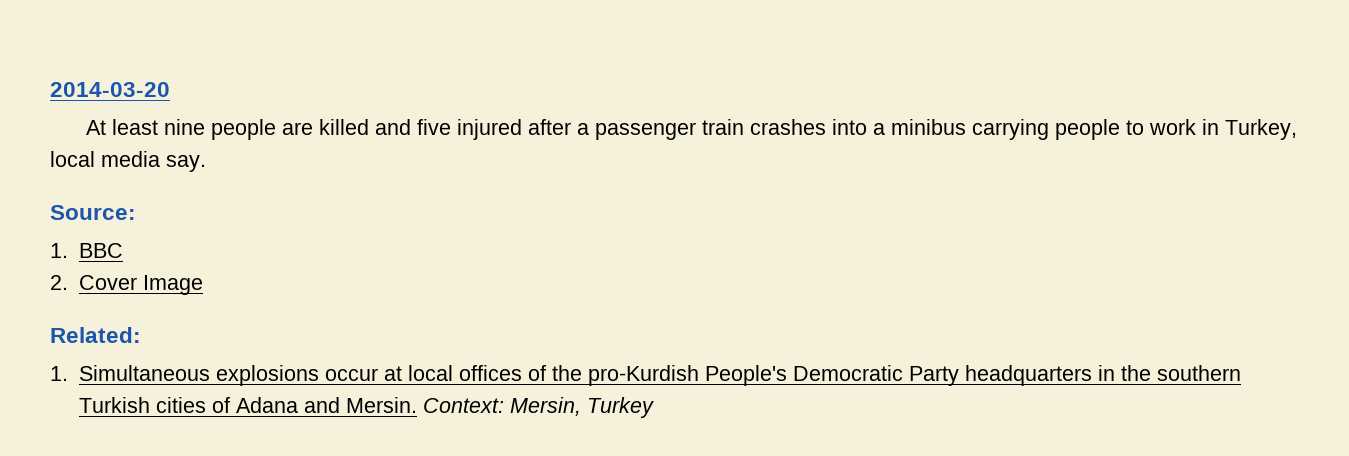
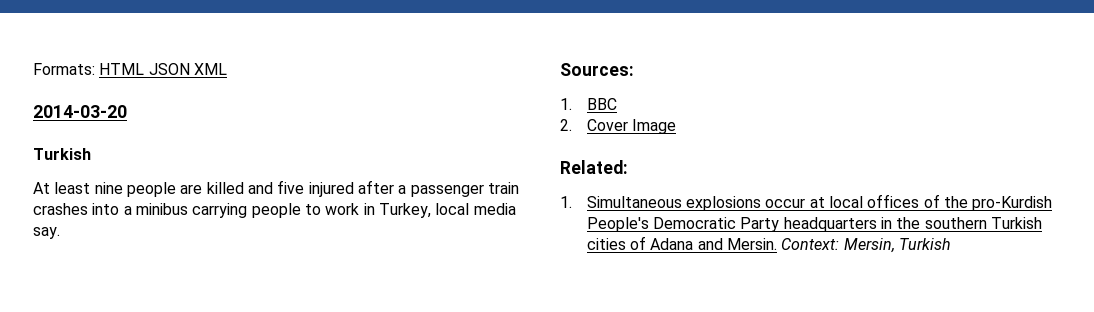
+ Formats: HTML JSON XML
  2014-03-20
+ Turkish
- Source:
+ Sources:
- Context: Mersin, Turkey
+ Context: Mersin, Turkish

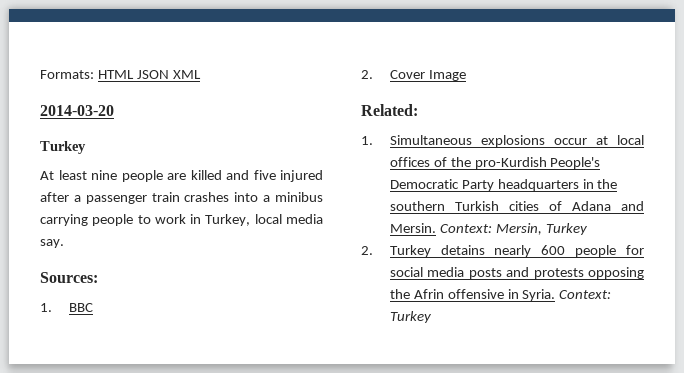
  2014-03-20
- Turkish
+ Turkey
- Context: Mersin, Turkish
+ Context: Mersin, Turkey
+ 2. Turkey detains nearly 600 people for social media posts and protests opposing the Afrin offensive in Syria. Context: Turkey

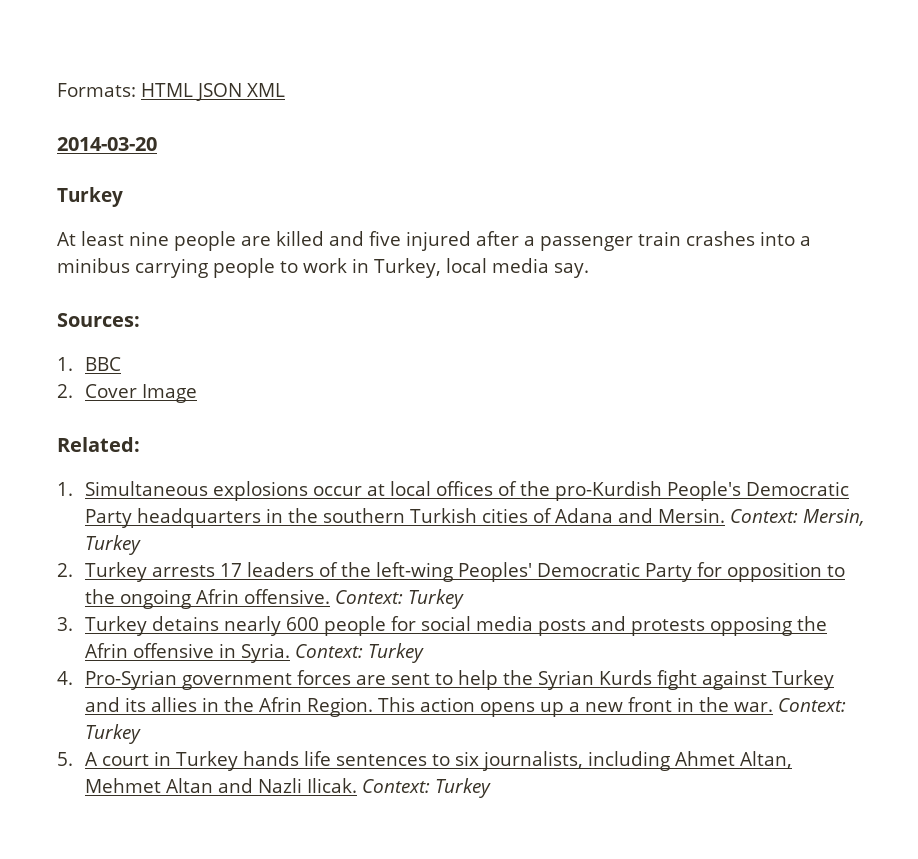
- 2. Turkey detains nearly 600 people for social media posts and protests opposing the Afrin offensive in Syria.
+ 2. Turkey arrests 17 leaders of the left-wing Peoples' Democratic Party for opposition to the ongoing Afrin offensive. Context: Turkey
+ 3. Turkey detains nearly 600 people for social media posts and protests opposing the Afrin offensive in Syria.
+ 4. Pro-Syrian government forces are sent to help the Syrian Kurds fight against Turkey and its allies in the Afrin Region. This action opens up a new front in the war. Context: Turkey
+ 5. A court in Turkey hands life sentences to six journalists, including Ahmet Altan, Mehmet Altan and Nazli Ilicak. Context: Turkey

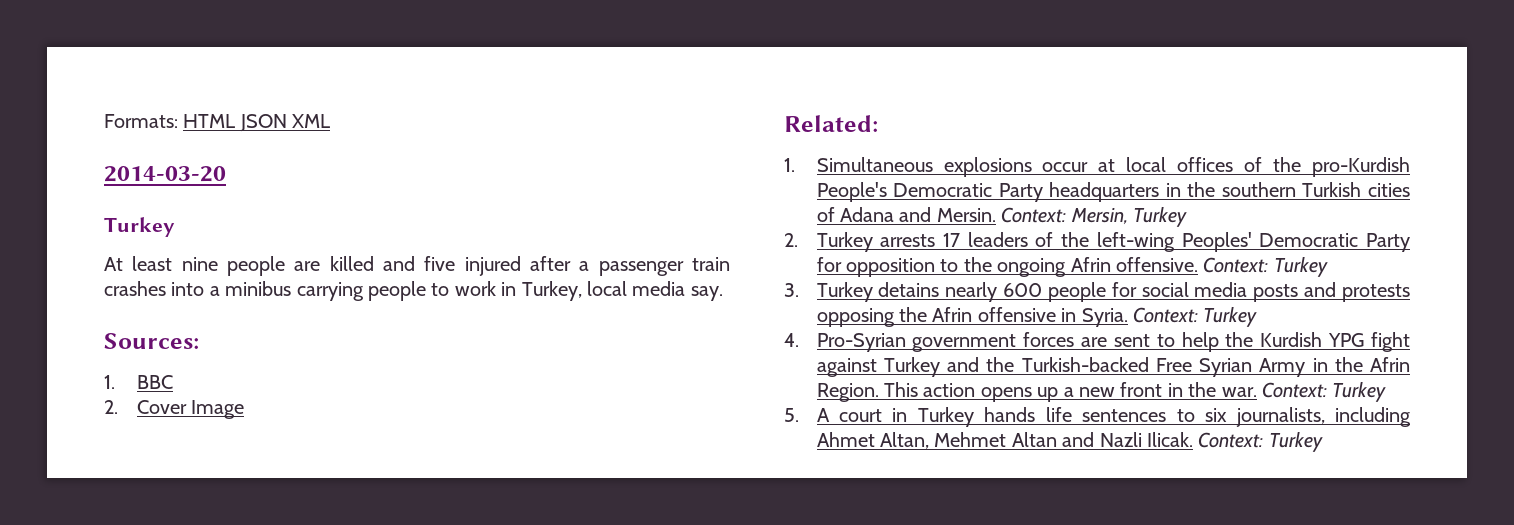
- 4. Pro-Syrian government forces are sent to help the Syrian Kurds fight against Turkey and its allies in the Afrin Region.
+ 4. Pro-Syrian government forces are sent to help the Kurdish YPG fight against Turkey and the Turkish-backed Free Syrian Army in the Afrin Region.

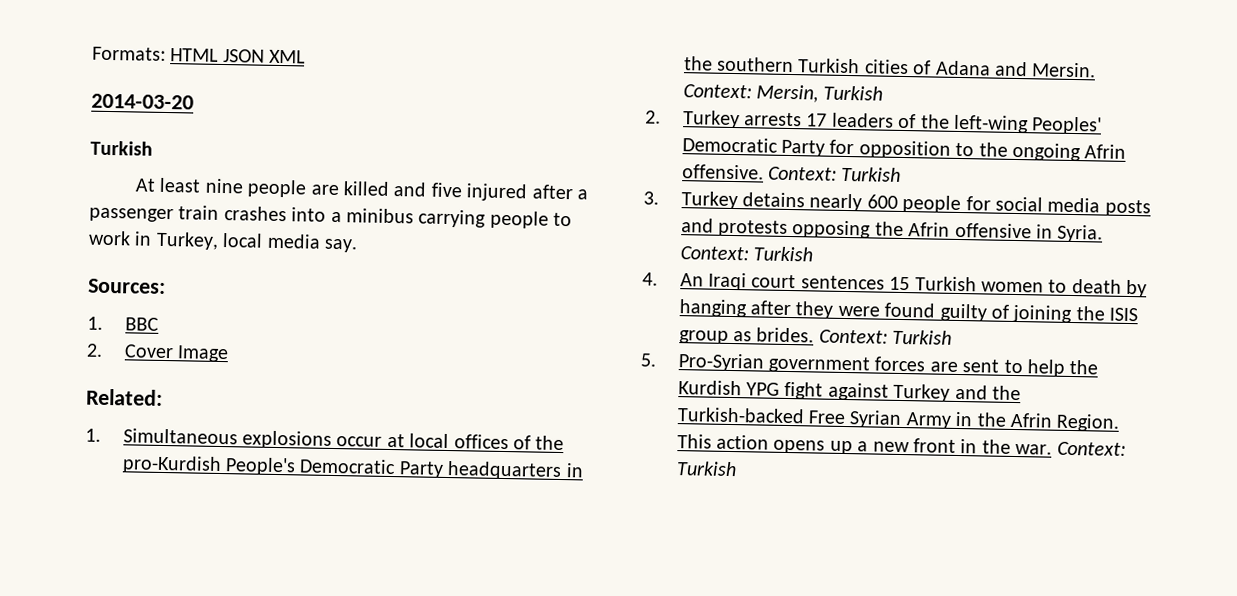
  2014-03-20
- Turkey
+ Turkish
- Context: Mersin, Turkey
+ Context: Mersin, Turkish
- 2. Turkey arrests 17 leaders of the left-wing Peoples' Democratic Party for opposition to the ongoing Afrin offensive. Context: Turkey
+ 2. Turkey arrests 17 leaders of the left-wing Peoples' Democratic Party for opposition to the ongoing Afrin offensive. Context: Turkish
- 3. Turkey detains nearly 600 people for social media posts and protests opposing the Afrin offensive in Syria. Context: Turkey
- 4. Pro-Syrian government forces are sent to help the Kurdish YPG fight against Turkey and the Turkish-backed Free Syrian Army in the Afrin Region.
+ 3. Turkey detains nearly 600 people for social media posts and protests opposing the Afrin offensive in Syria. Context: Turkish
+ 4. An Iraqi court sentences 15 Turkish women to death by hanging after they were found guilty of joining the ISIS group as brides. Context: Turkish
+ 5. Pro-Syrian government forces are sent to help the Kurdish YPG fight against Turkey and the Turkish-backed Free Syrian Army in the Afrin Region.
- This action opens up a new front in the war. Context: Turkey
- 5. A court in Turkey hands life sentences to six journalists, including Ahmet Altan, Mehmet Altan and Nazli Ilicak. Context: Turkey
+ This action opens up a new front in the war. Context: Turkish

